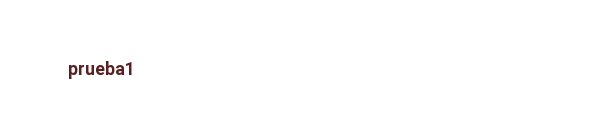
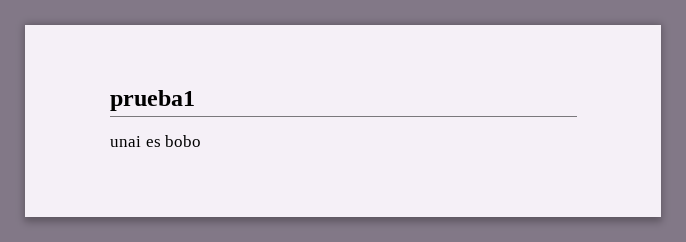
+ unai es bobo

